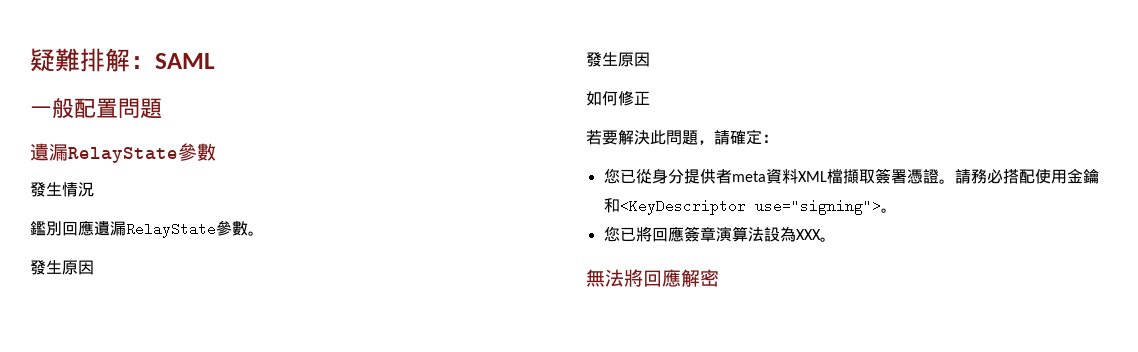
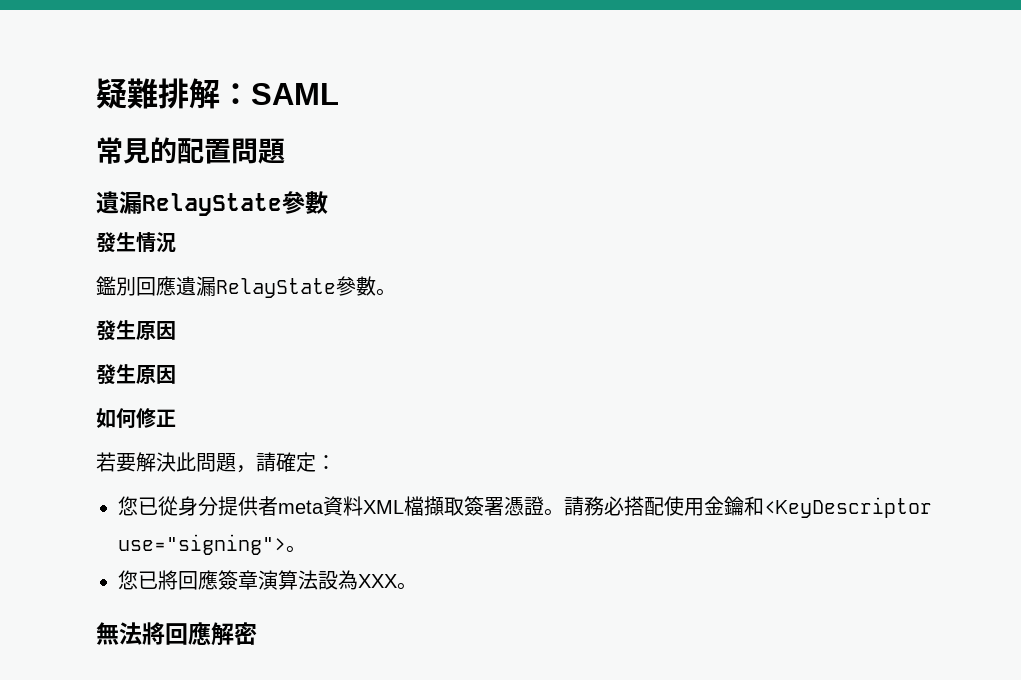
- 一般配置問題
+ 常見的配置問題

